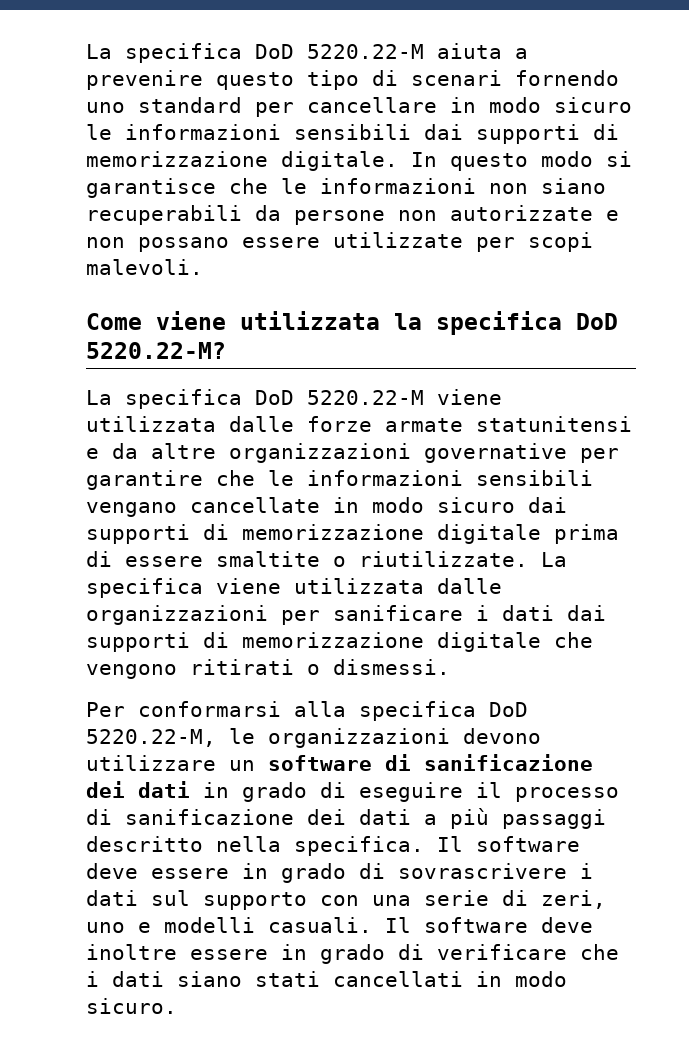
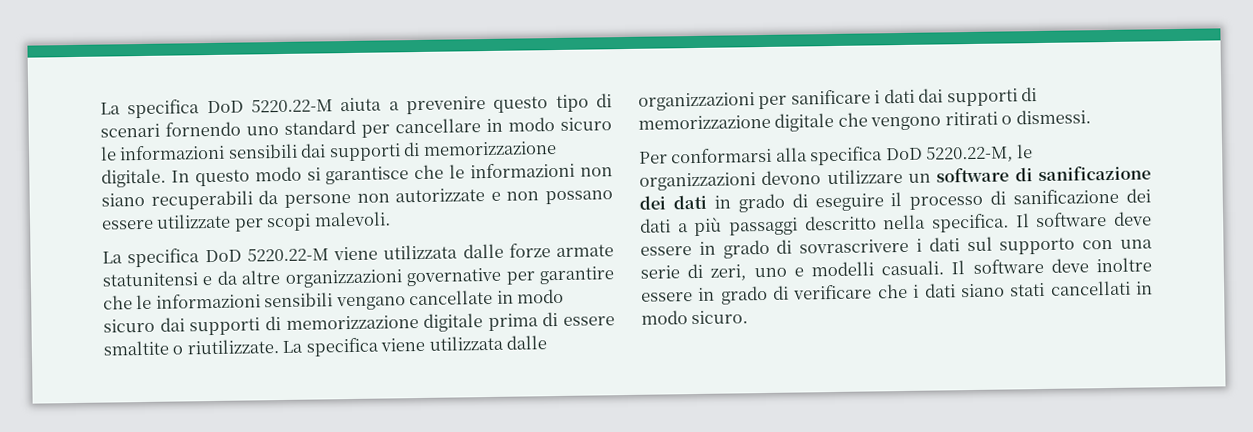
- Come viene utilizzata la specifica DoD 5220.22-M?

